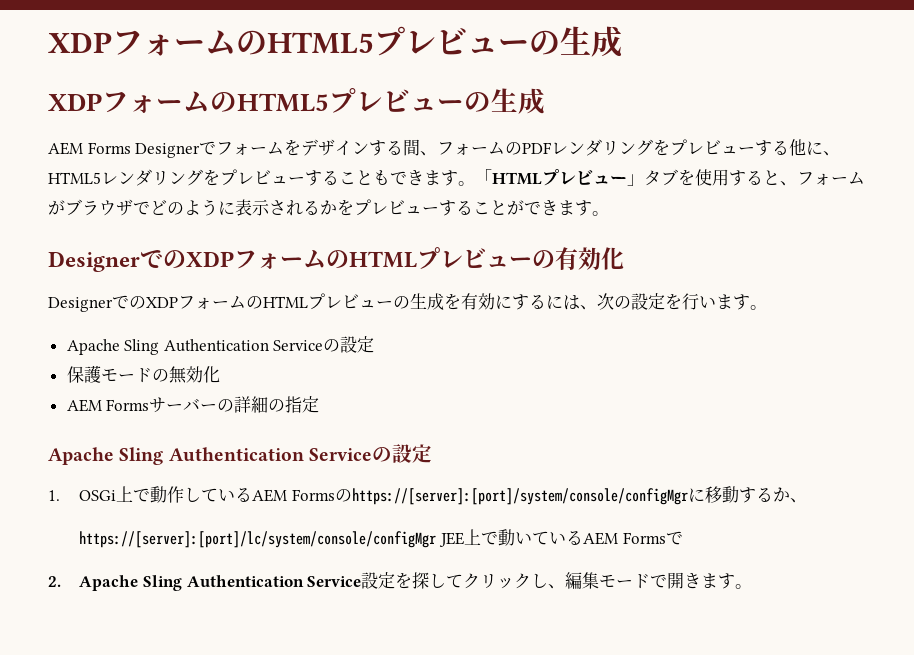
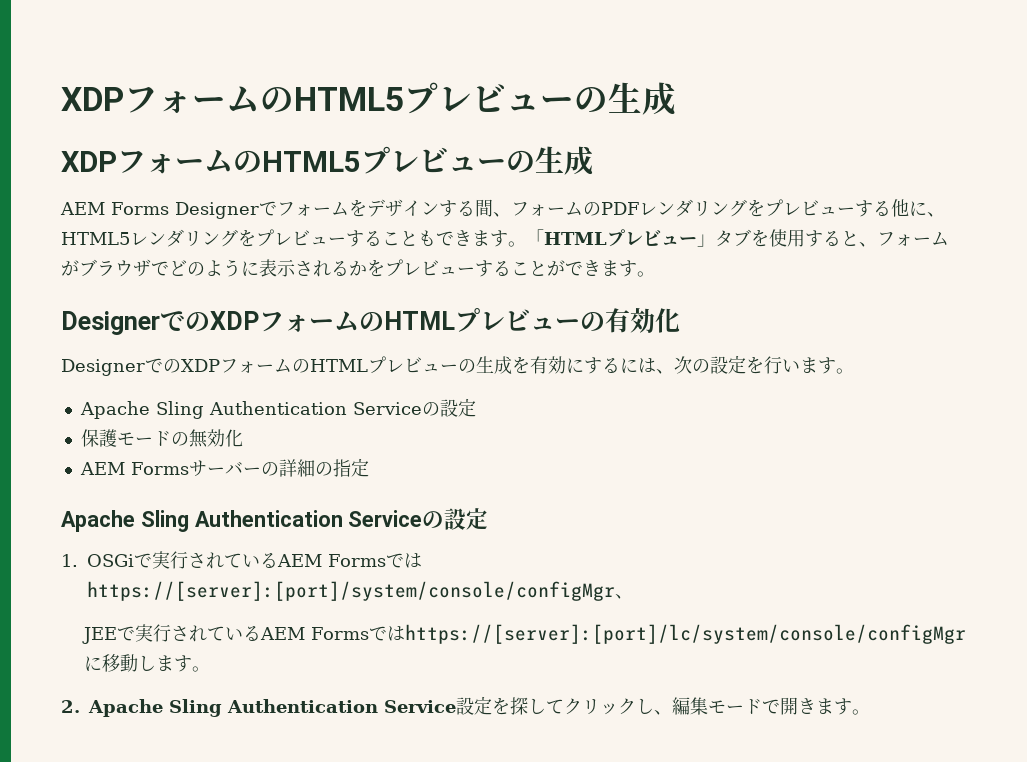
- 1. OSGi上で動作しているAEM Formsのhttps://[server]:[port]/system/console/configMgrに移動するか、
- https://[server]:[port]/lc/system/console/configMgr JEE上で動いているAEM Formsで
+ 1. OSGiで実行されているAEM Formsではhttps://[server]:[port]/system/console/configMgr、
+ JEEで実行されているAEM Formsではhttps://[server]:[port]/lc/system/console/configMgrに移動します。

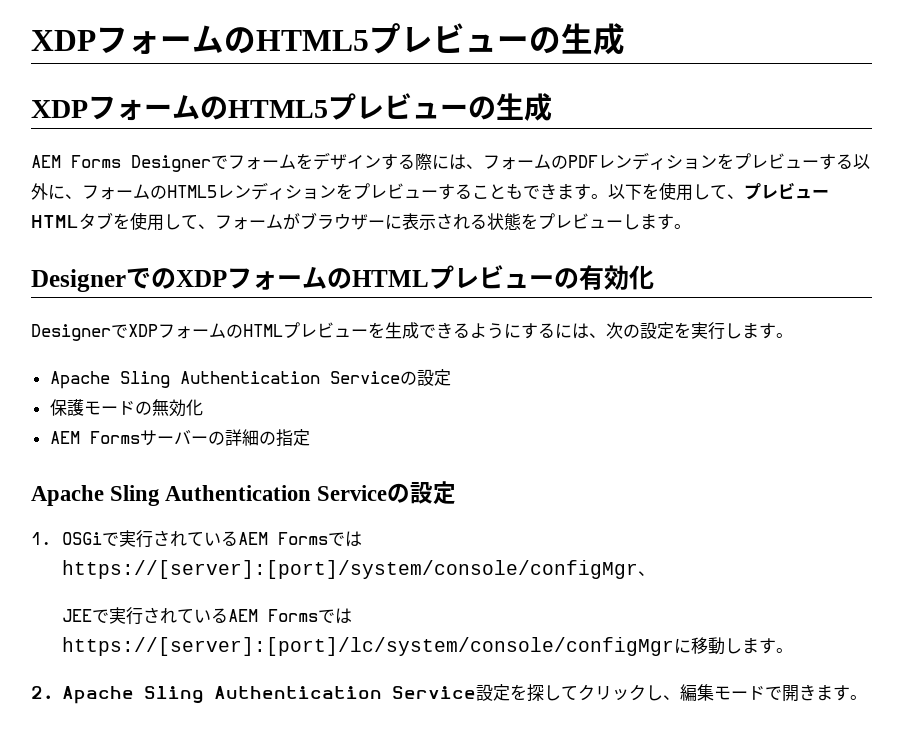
- AEM Forms Designerでフォームをデザインする間、フォームのPDFレンダリングをプレビューする他に、HTML5レンダリングをプレビューすることもできます。
+ AEM Forms Designerでフォームをデザインする際には、フォームのPDFレンディションをプレビューする以外に、フォームのHTML5レンディションをプレビューすることもできます。
- 「HTMLプレビュー」タブを使用すると、フォームがブラウザでどのように表示されるかをプレビューすることができます。
+ 以下を使用して、プレビューHTMLタブを使用して、フォームがブラウザーに表示される状態をプレビューします。
- DesignerでのXDPフォームのHTMLプレビューの生成を有効にするには、次の設定を行います。
+ DesignerでXDPフォームのHTMLプレビューを生成できるようにするには、次の設定を実行します。

